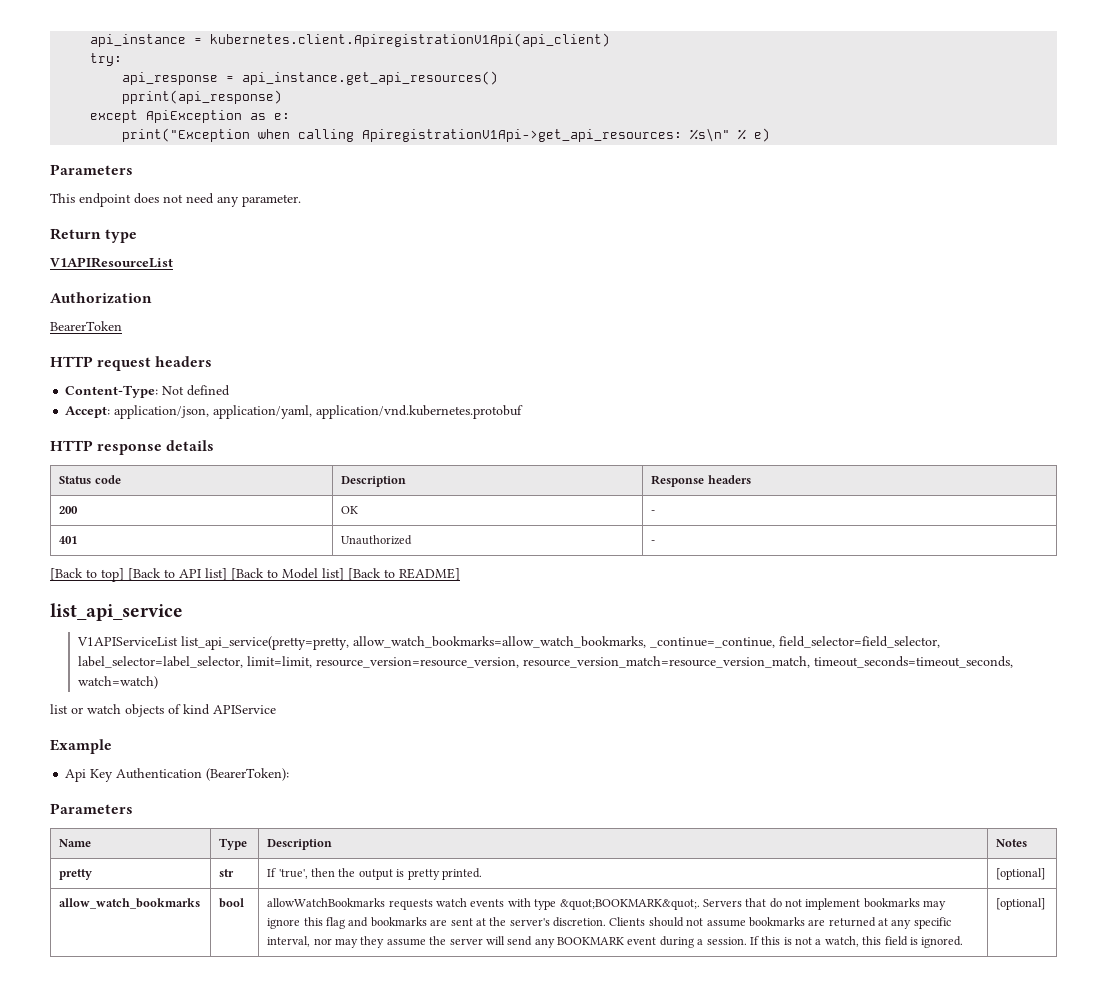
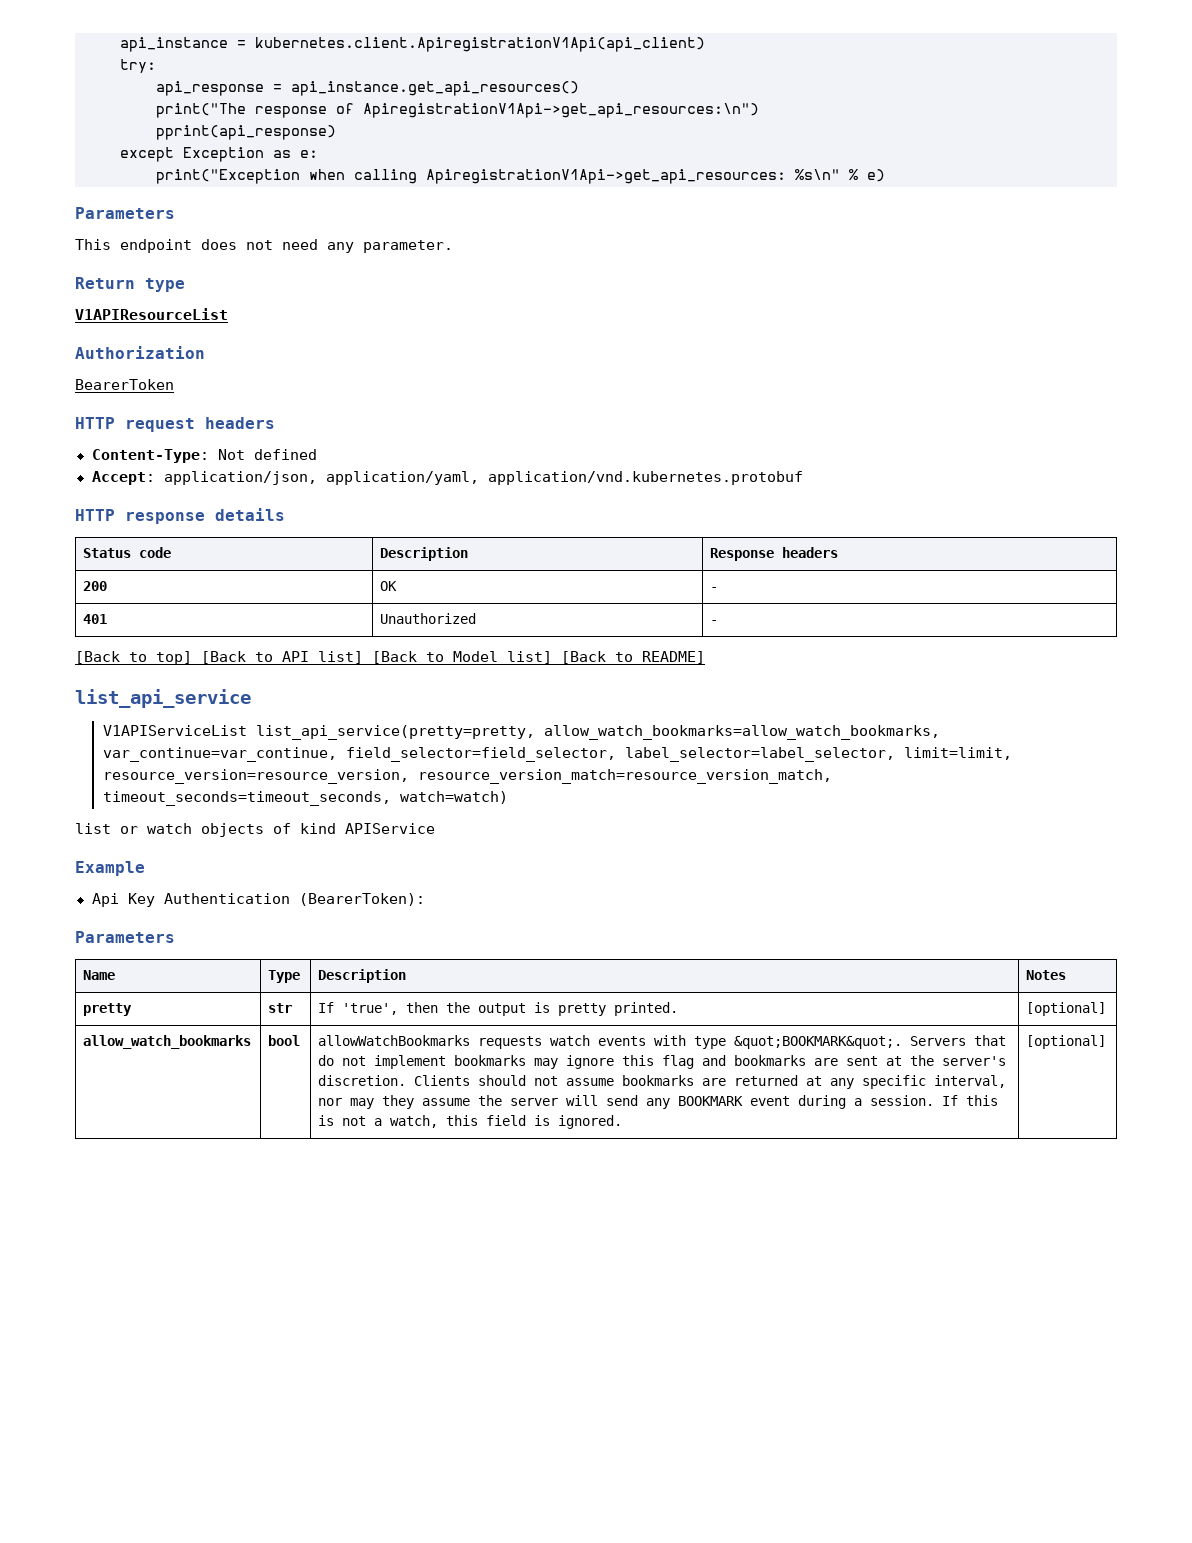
+ print("The response of ApiregistrationV1Api->get_api_resources:\n")
- except ApiException as e:
+ except Exception as e:
- V1APIServiceList list_api_service(pretty=pretty, allow_watch_bookmarks=allow_watch_bookmarks, _continue=_continue, field_selector=field_selector, label_selector=label_selector, limit=limit, resource_version=resource_version, resource_version_match=resource_version_match, timeout_seconds=timeout_seconds, watch=watch)
+ V1APIServiceList list_api_service(pretty=pretty, allow_watch_bookmarks=allow_watch_bookmarks, var_continue=var_continue, field_selector=field_selector, label_selector=label_selector, limit=limit, resource_version=resource_version, resource_version_match=resource_version_match, timeout_seconds=timeout_seconds, watch=watch)

